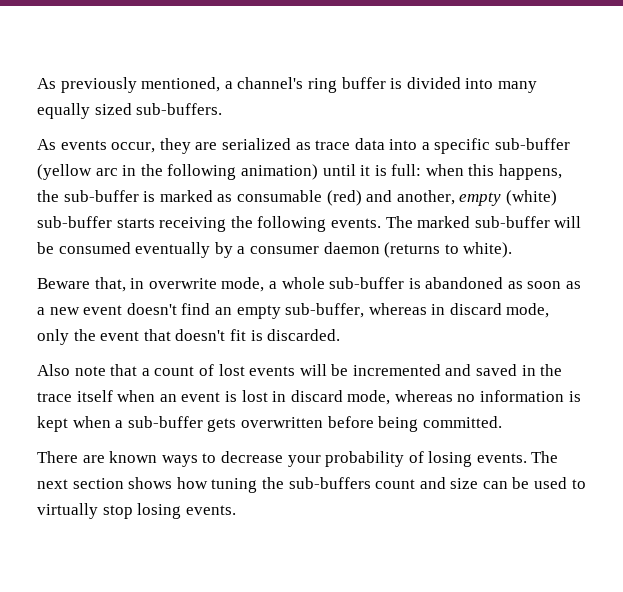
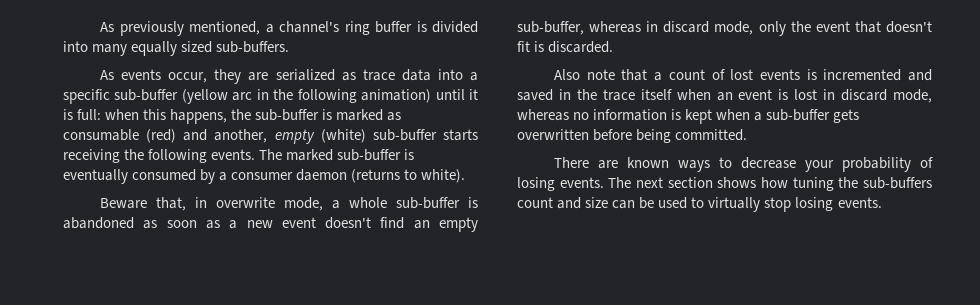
- The marked sub-buffer will be consumed eventually by a consumer daemon (returns to white).
+ The marked sub-buffer is eventually consumed by a consumer daemon (returns to white).
- Also note that a count of lost events will be incremented and saved in the trace itself when an event is lost in discard mode, whereas no information is kept when a sub-buffer gets overwritten before being committed.
+ Also note that a count of lost events is incremented and saved in the trace itself when an event is lost in discard mode, whereas no information is kept when a sub-buffer gets overwritten before being committed.

